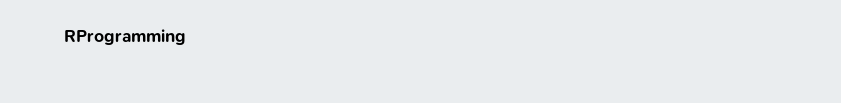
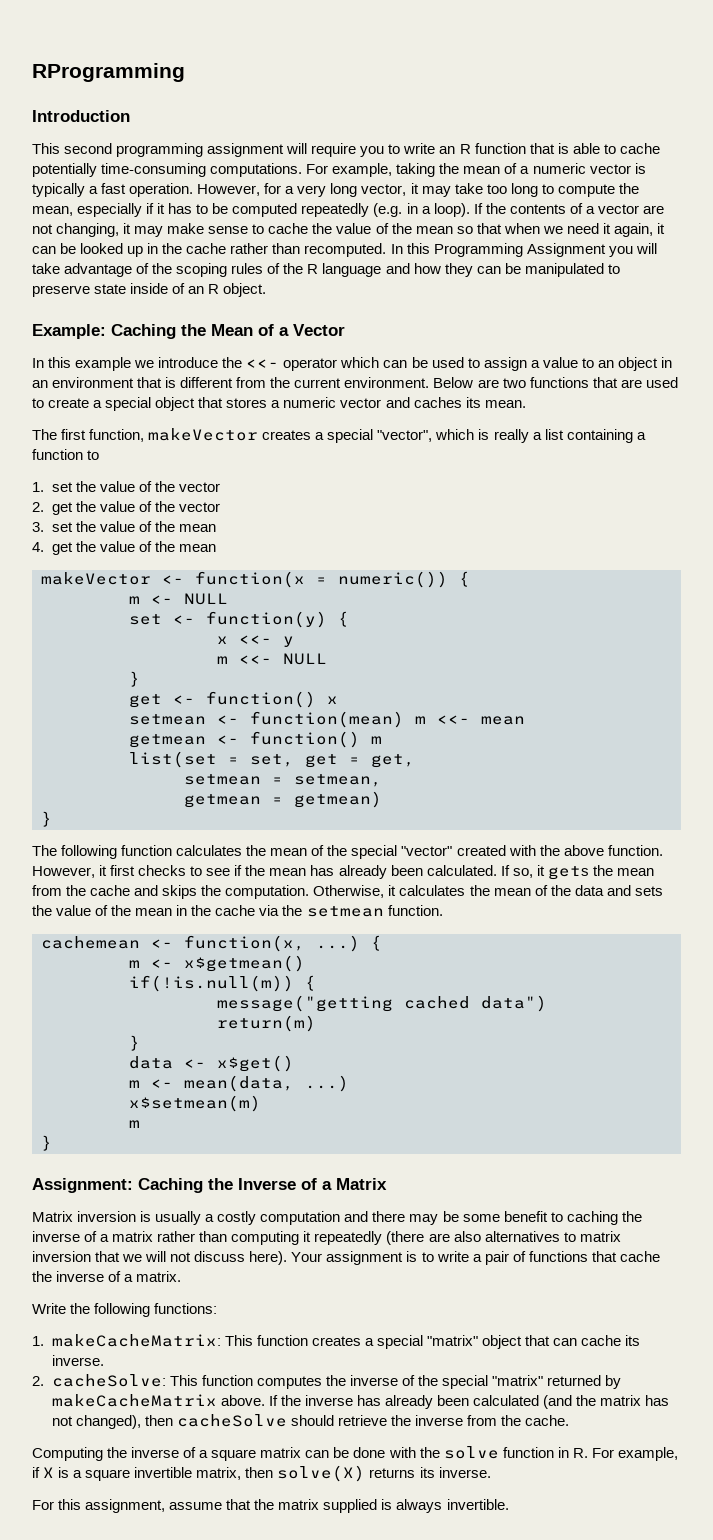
+ Introduction
+ This second programming assignment will require you to write an R function that is able to cache potentially time-consuming computations. For example, taking the mean of a numeric vector is typically a fast operation. However, for a very long vector, it may take too long to compute the mean, especially if it has to be computed repeatedly (e.g. in a loop). If the contents of a vector are not changing, it may make sense to cache the value of the mean so that when we need it again, it can be looked up in the cache rather than recomputed. In this Programming Assignment you will take advantage of the scoping rules of the R language and how they can be manipulated to preserve state inside of an R object.
+ Example: Caching the Mean of a Vector
+ In this example we introduce the <<- operator which can be used to assign a value to an object in an environment that is different from the current environment. Below are two functions that are used to create a special object that stores a numeric vector and caches its mean.
+ The first function, makeVector creates a special "vector", which is really a list containing a function to
+ 1. set the value of the vector
+ 2. get the value of the vector
+ 3. set the value of the mean
+ 4. get the value of the mean
+ makeVector <- function(x = numeric()) {
+ m <- NULL
+ set <- function(y) {
+ x <<- y
+ m <<- NULL
+ }
+ get <- function() x
+ setmean <- function(mean) m <<- mean
+ getmean <- function() m
+ list(set = set, get = get,
+ setmean = setmean,
+ getmean = getmean)
+ }
+ The following function calculates the mean of the special "vector" created with the above function. However, it first checks to see if the mean has already been calculated. If so, it gets the mean from the cache and skips the computation. Otherwise, it calculates the mean of the data and sets the value of the mean in the cache via the setmean function.
+ cachemean <- function(x, ...) {
+ m <- x$getmean()
+ if(!is.null(m)) {
+ message("getting cached data")
+ return(m)
+ }
+ data <- x$get()
+ m <- mean(data, ...)
+ x$setmean(m)
+ m
+ }
+ Assignment: Caching the Inverse of a Matrix
+ Matrix inversion is usually a costly computation and there may be some benefit to caching the inverse of a matrix rather than computing it repeatedly (there are also alternatives to matrix inversion that we will not discuss here). Your assignment is to write a pair of functions that cache the inverse of a matrix.
+ Write the following functions:
+ 1. makeCacheMatrix: This function creates a special "matrix" object that can cache its inverse.
+ 2. cacheSolve: This function computes the inverse of the special "matrix" returned by makeCacheMatrix above. If the inverse has already been calculated (and the matrix has not changed), then cacheSolve should retrieve the inverse from the cache.
+ Computing the inverse of a square matrix can be done with the solve function in R. For example, if X is a square invertible matrix, then solve(X) returns its inverse.
+ For this assignment, assume that the matrix supplied is always invertible.

